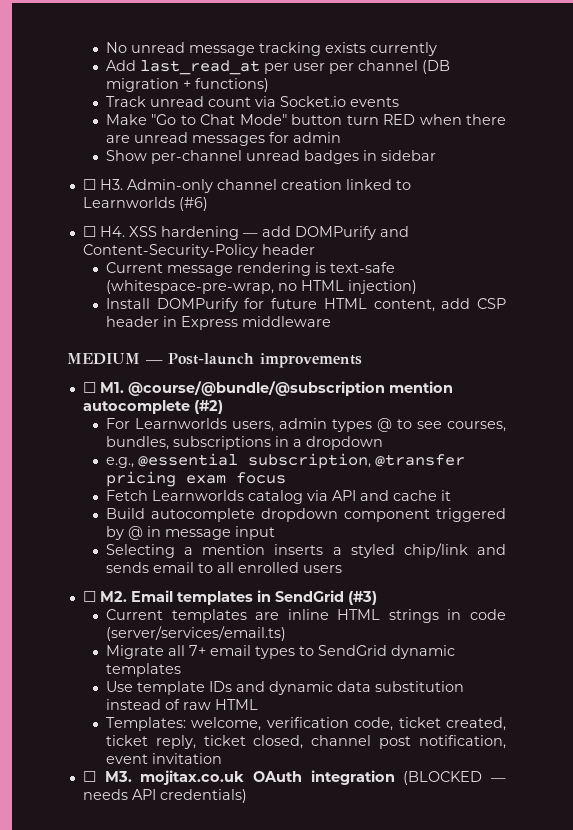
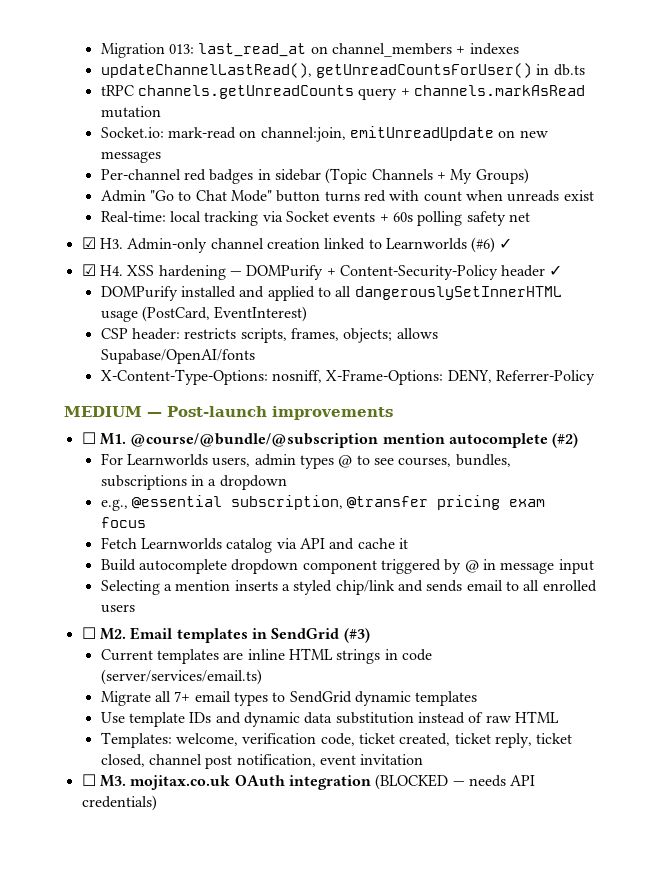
- No unread message tracking exists currently
- Add last_read_at per user per channel (DB migration + functions)
- Track unread count via Socket.io events
- Make "Go to Chat Mode" button turn RED when there are unread messages for admin
- Show per-channel unread badges in sidebar
- ☐ H3. Admin-only channel creation linked to Learnworlds (#6)
- ☐ H4. XSS hardening — add DOMPurify and Content-Security-Policy header
- Current message rendering is text-safe (whitespace-pre-wrap, no HTML injection)
- Install DOMPurify for future HTML content, add CSP header in Express middleware
+ Migration 013: last_read_at on channel_members + indexes
+ updateChannelLastRead(), getUnreadCountsForUser() in db.ts
+ tRPC channels.getUnreadCounts query + channels.markAsRead mutation
+ Socket.io: mark-read on channel:join, emitUnreadUpdate on new messages
+ Per-channel red badges in sidebar (Topic Channels + My Groups)
+ Admin "Go to Chat Mode" button turns red with count when unreads exist
+ Real-time: local tracking via Socket events + 60s polling safety net
+ ☑ H3. Admin-only channel creation linked to Learnworlds (#6) ✓
+ ☑ H4. XSS hardening — DOMPurify + Content-Security-Policy header ✓
+ DOMPurify installed and applied to all dangerouslySetInnerHTML usage (PostCard, EventInterest)
+ CSP header: restricts scripts, frames, objects; allows Supabase/OpenAI/fonts
+ X-Content-Type-Options: nosniff, X-Frame-Options: DENY, Referrer-Policy

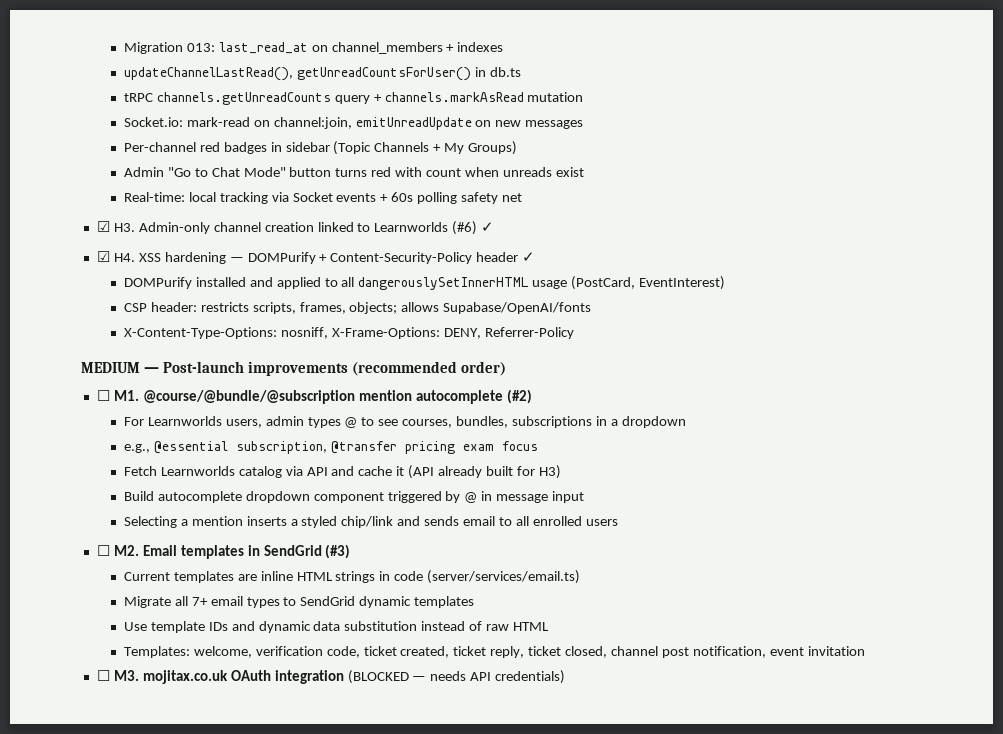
- MEDIUM — Post-launch improvements
+ MEDIUM — Post-launch improvements (recommended order)
- Fetch Learnworlds catalog via API and cache it
+ Fetch Learnworlds catalog via API and cache it (API already built for H3)

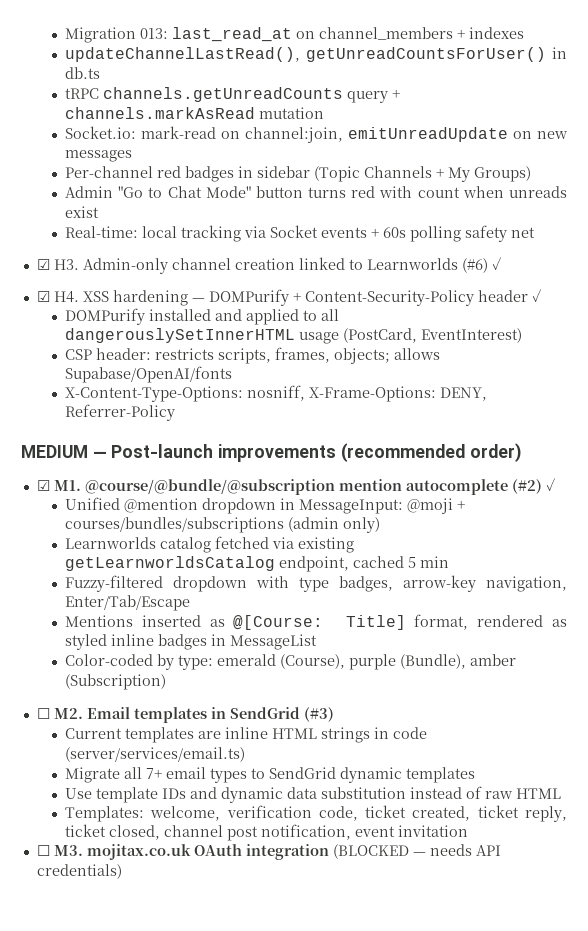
- ☐ M1. @course/@bundle/@subscription mention autocomplete (#2)
- For Learnworlds users, admin types @ to see courses, bundles, subscriptions in a dropdown
- e.g., @essential subscription, @transfer pricing exam focus
- Fetch Learnworlds catalog via API and cache it (API already built for H3)
- Build autocomplete dropdown component triggered by @ in message input
- Selecting a mention inserts a styled chip/link and sends email to all enrolled users
+ ☑ M1. @course/@bundle/@subscription mention autocomplete (#2) ✓
+ Unified @mention dropdown in MessageInput: @moji + courses/bundles/subscriptions (admin only)
+ Learnworlds catalog fetched via existing getLearnworldsCatalog endpoint, cached 5 min
+ Fuzzy-filtered dropdown with type badges, arrow-key navigation, Enter/Tab/Escape
+ Mentions inserted as @[Course: Title] format, rendered as styled inline badges in MessageList
+ Color-coded by type: emerald (Course), purple (Bundle), amber (Subscription)

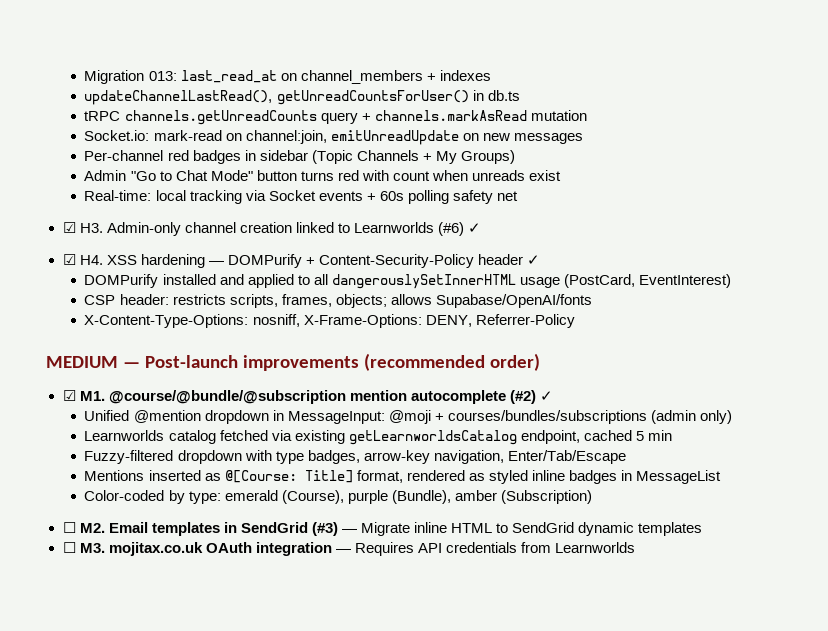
- ☐ M2. Email templates in SendGrid (#3)
- Current templates are inline HTML strings in code (server/services/email.ts)
- Migrate all 7+ email types to SendGrid dynamic templates
- Use template IDs and dynamic data substitution instead of raw HTML
- Templates: welcome, verification code, ticket created, ticket reply, ticket closed, channel post notification, event invitation
+ ☐ M2. Email templates in SendGrid (#3) — Migrate inline HTML to SendGrid dynamic templates
- ☐ M3. mojitax.co.uk OAuth integration (BLOCKED — needs API credentials)
+ ☐ M3. mojitax.co.uk OAuth integration — Requires API credentials from Learnworlds

